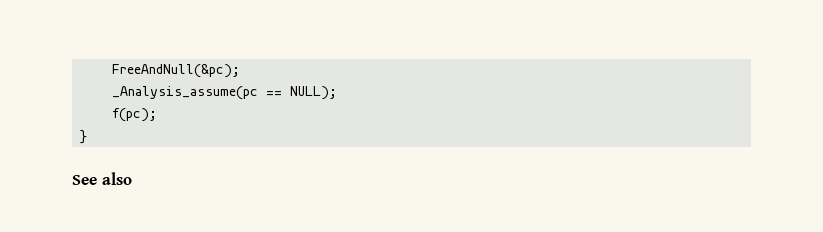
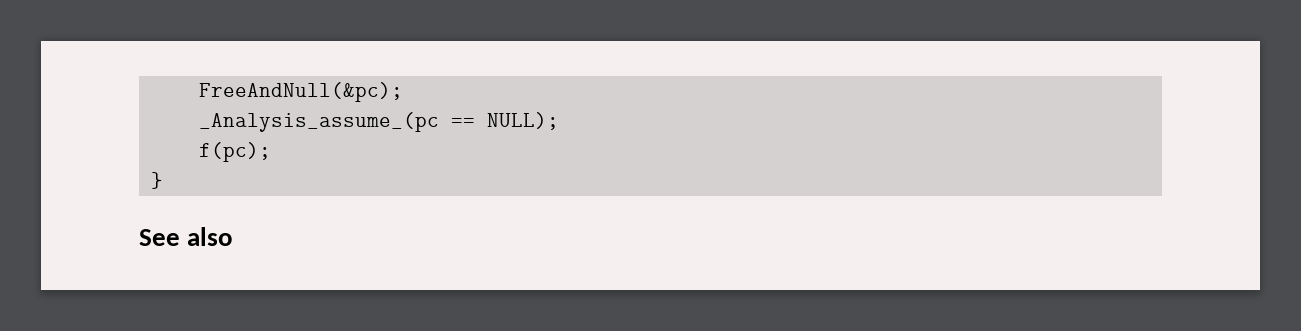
- _Analysis_assume(pc == NULL);
+ _Analysis_assume_(pc == NULL);

